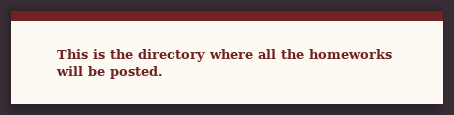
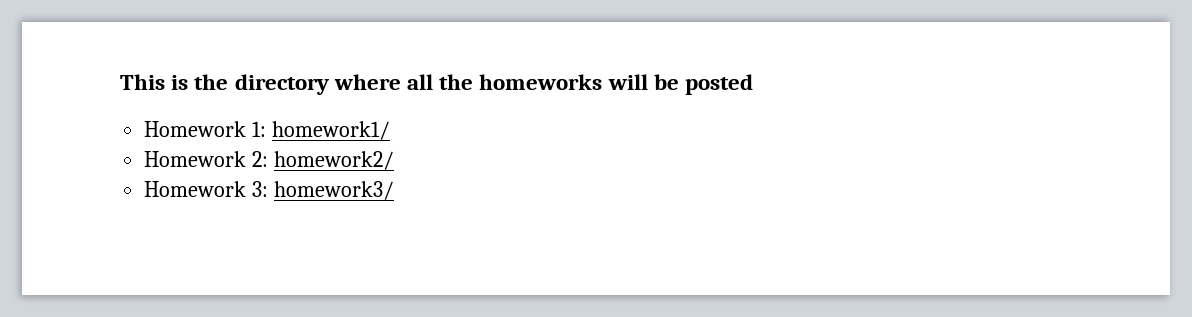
- This is the directory where all the homeworks will be posted.
+ This is the directory where all the homeworks will be posted
+ Homework 1: homework1/
+ Homework 2: homework2/
+ Homework 3: homework3/

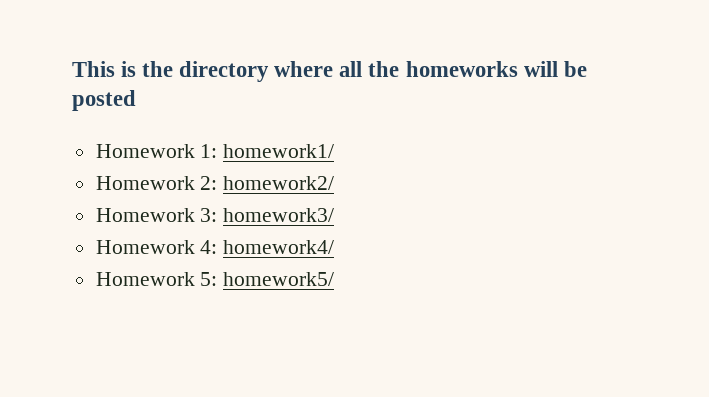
+ Homework 4: homework4/
+ Homework 5: homework5/

